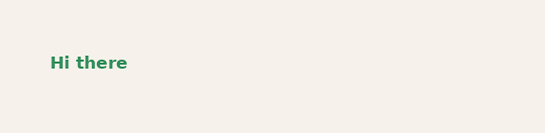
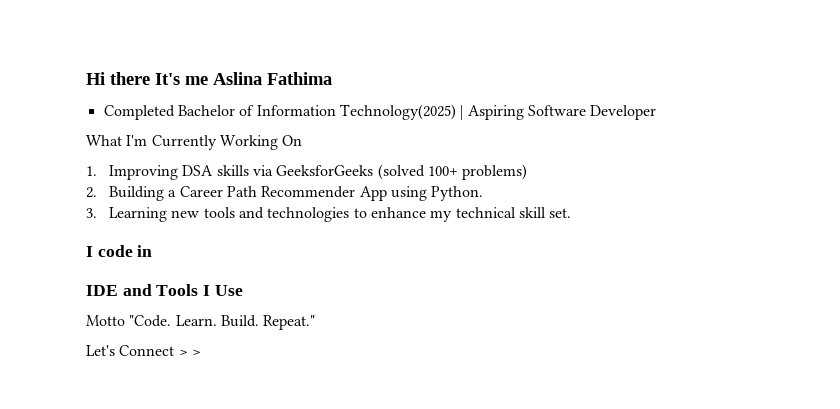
- Hi there
+ Hi there It's me Aslina Fathima
+ Completed Bachelor of Information Technology(2025) | Aspiring Software Developer
+ What I'm Currently Working On
+ 1. Improving DSA skills via GeeksforGeeks (solved 100+ problems)
+ 2. Building a Career Path Recommender App using Python.
+ 3. Learning new tools and technologies to enhance my technical skill set.
+ I code in
+ IDE and Tools I Use
+ Motto "Code. Learn. Build. Repeat."
+ Let's Connect > >

